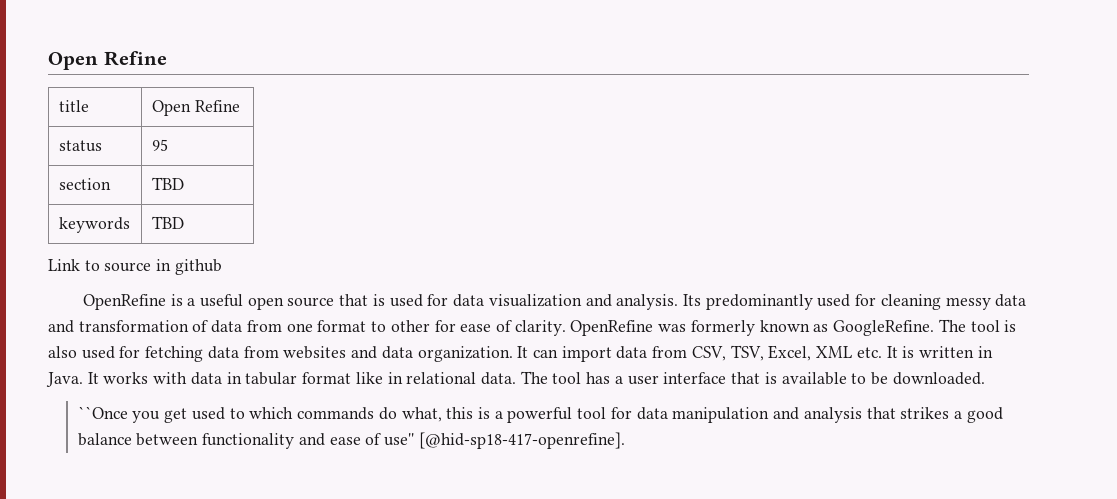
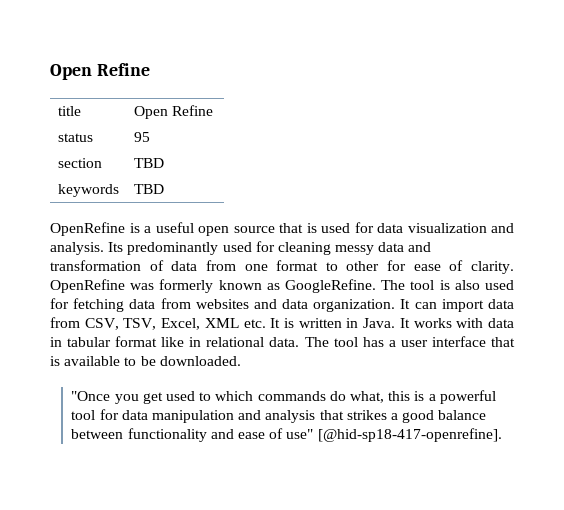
- Link to source in github
- ``Once you get used to which commands do what, this is a powerful tool for data manipulation and analysis that strikes a good balance between functionality and ease of use'' [@hid-sp18-417-openrefine].
+ "Once you get used to which commands do what, this is a powerful tool for data manipulation and analysis that strikes a good balance between functionality and ease of use" [@hid-sp18-417-openrefine].

